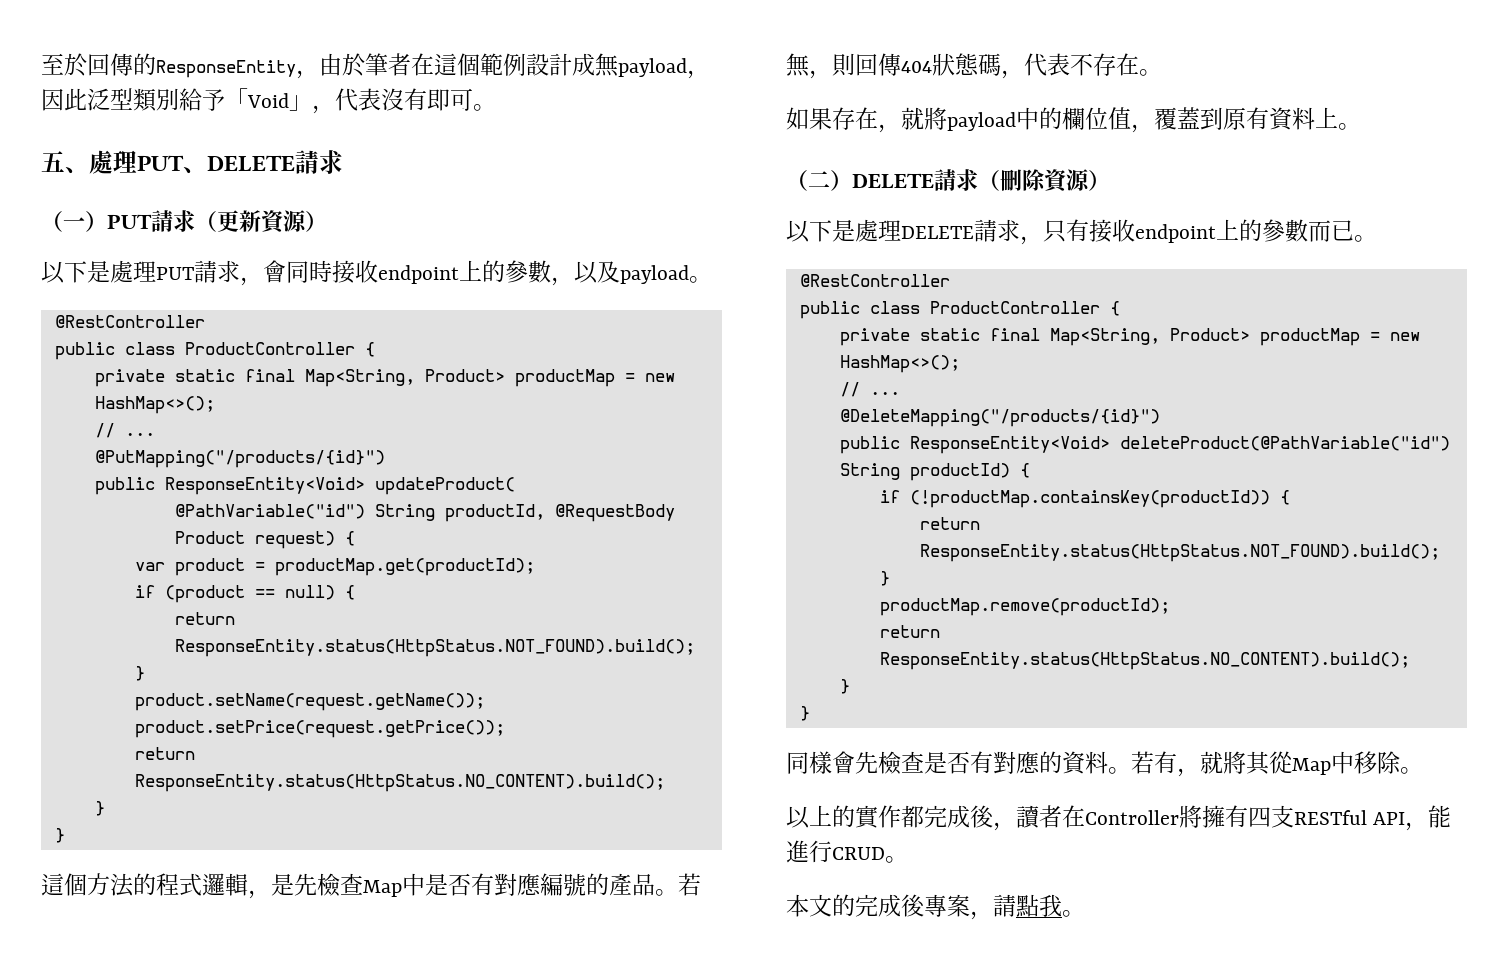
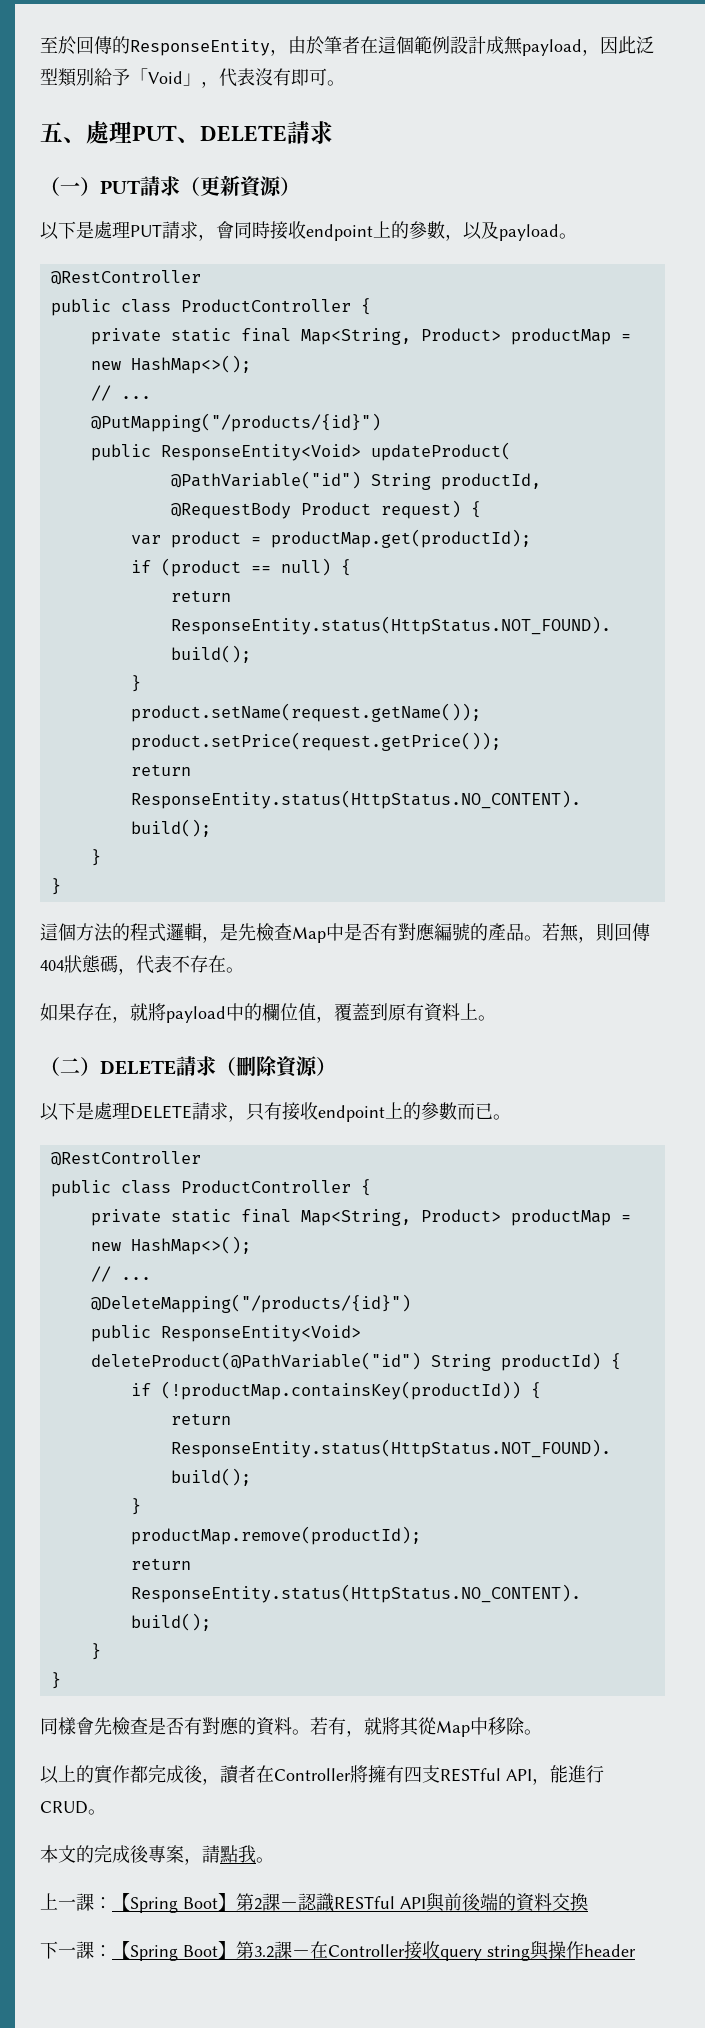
+ 上一課：【Spring Boot】第2課－認識RESTful API與前後端的資料交換
+ 下一課：【Spring Boot】第3.2課－在Controller接收query string與操作header

